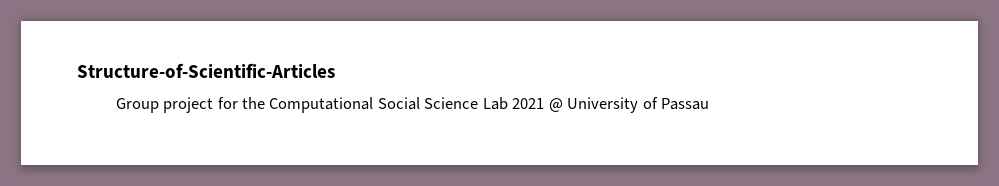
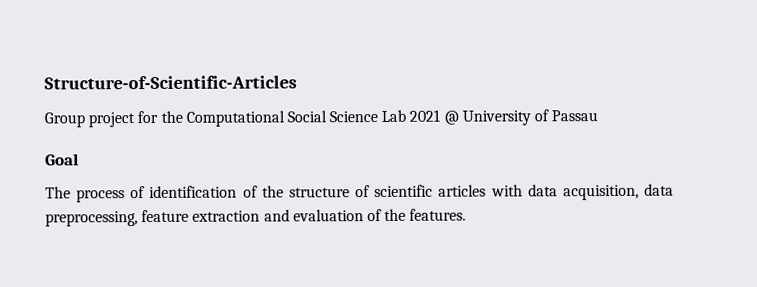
+ Goal
+ The process of identification of the structure of scientific articles with data acquisition, data preprocessing, feature extraction and evaluation of the features.

